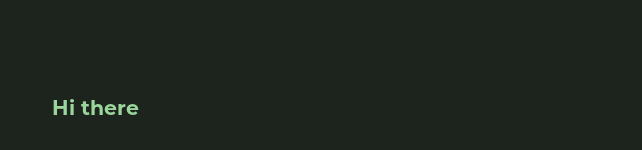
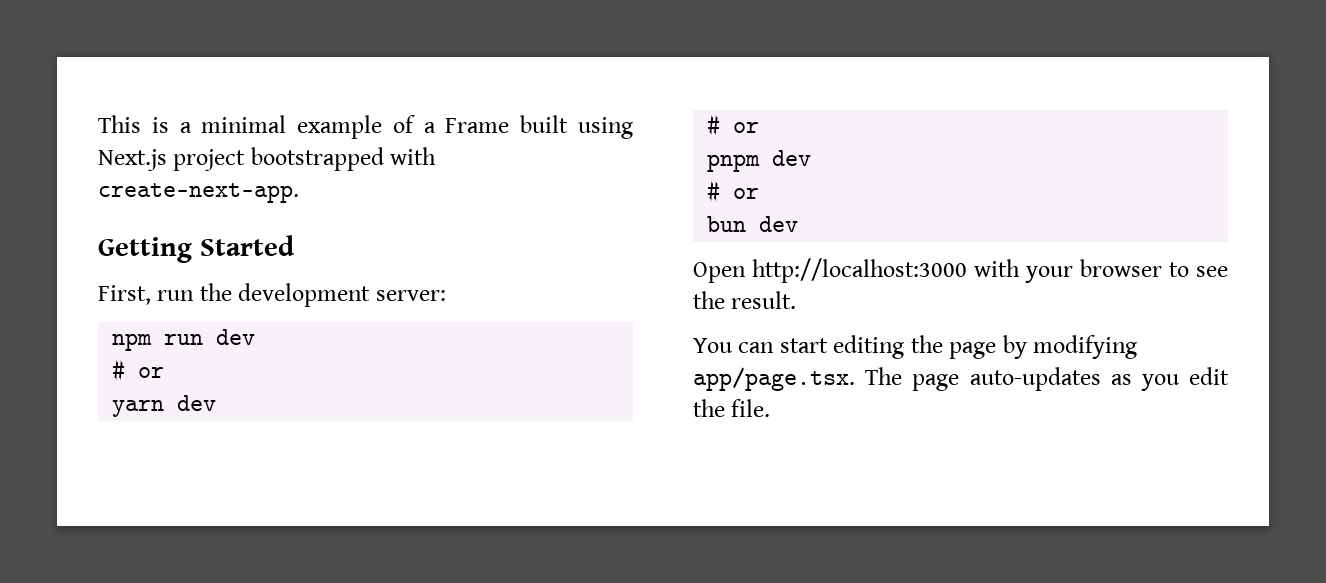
- Hi there
+ This is a minimal example of a Frame built using Next.js project bootstrapped with create-next-app.
+ Getting Started
+ First, run the development server:
+ npm run dev
+ # or
+ yarn dev
+ # or
+ pnpm dev
+ # or
+ bun dev
+ Open http://localhost:3000 with your browser to see the result.
+ You can start editing the page by modifying app/page.tsx. The page auto-updates as you edit the file.

